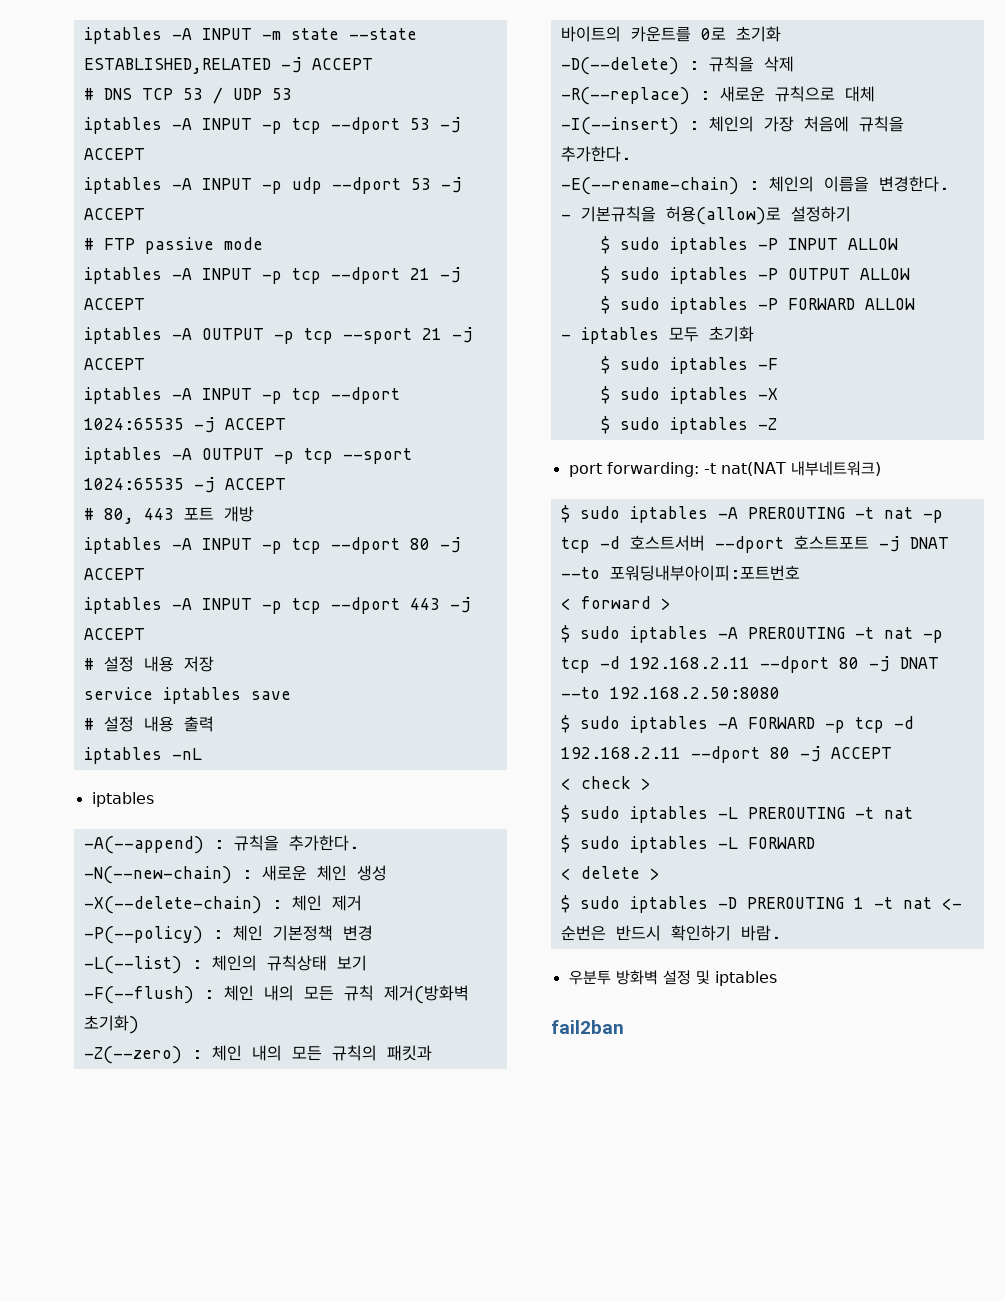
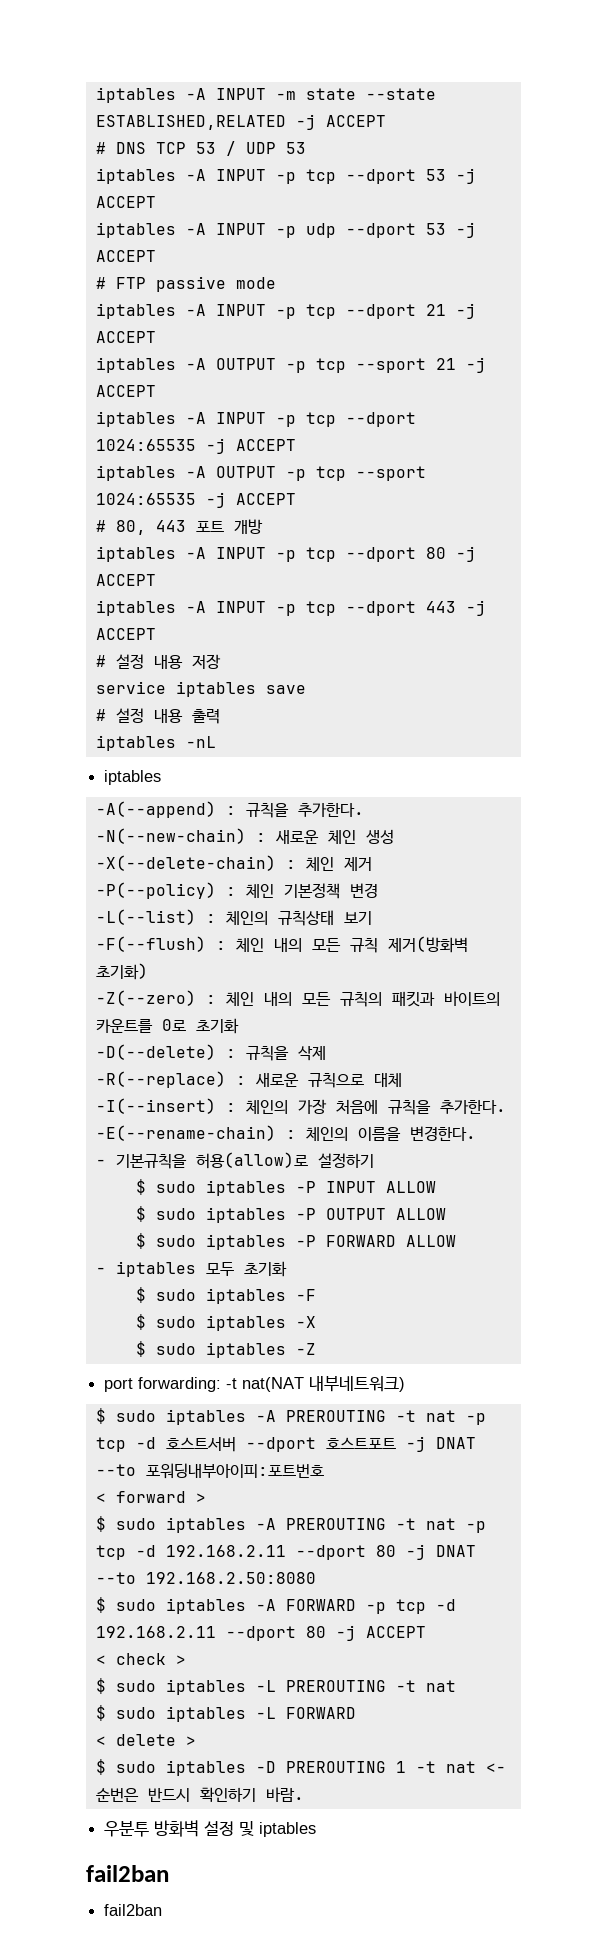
  우분투 방화벽 설정 및 iptables
+ fail2ban

